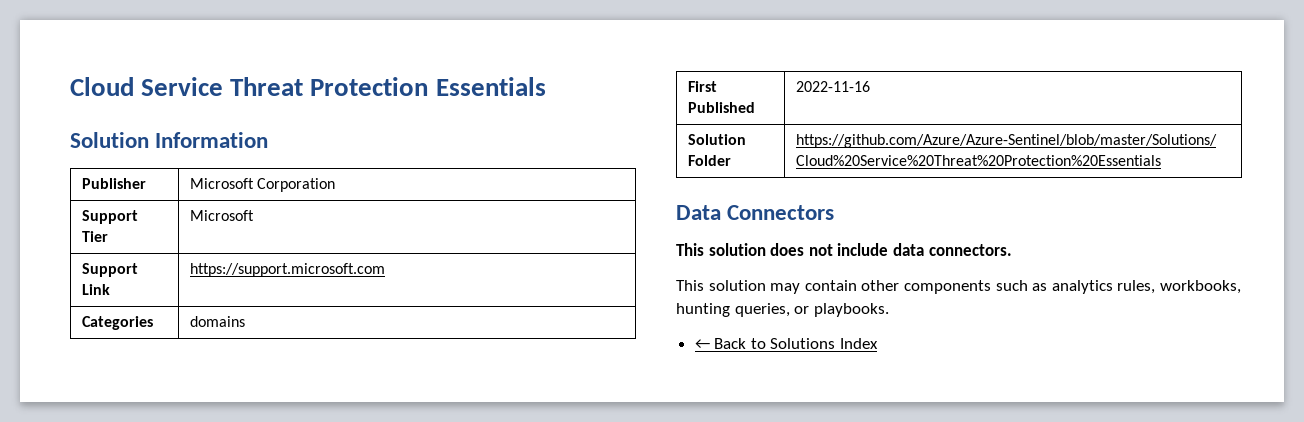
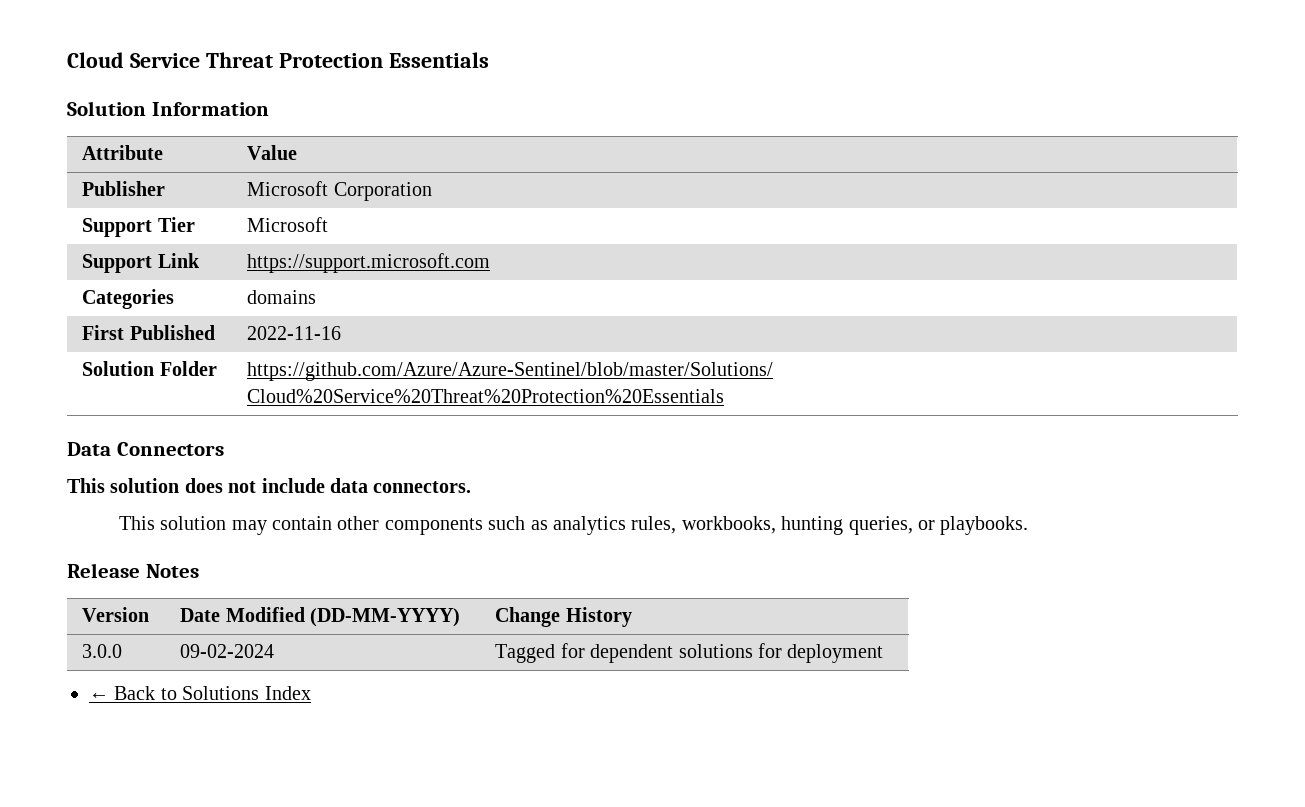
+ Attribute | Value
+ Release Notes
+ Version | Date Modified (DD-MM-YYYY) | Change History
+ 3.0.0 | 09-02-2024 | Tagged for dependent solutions for deployment

